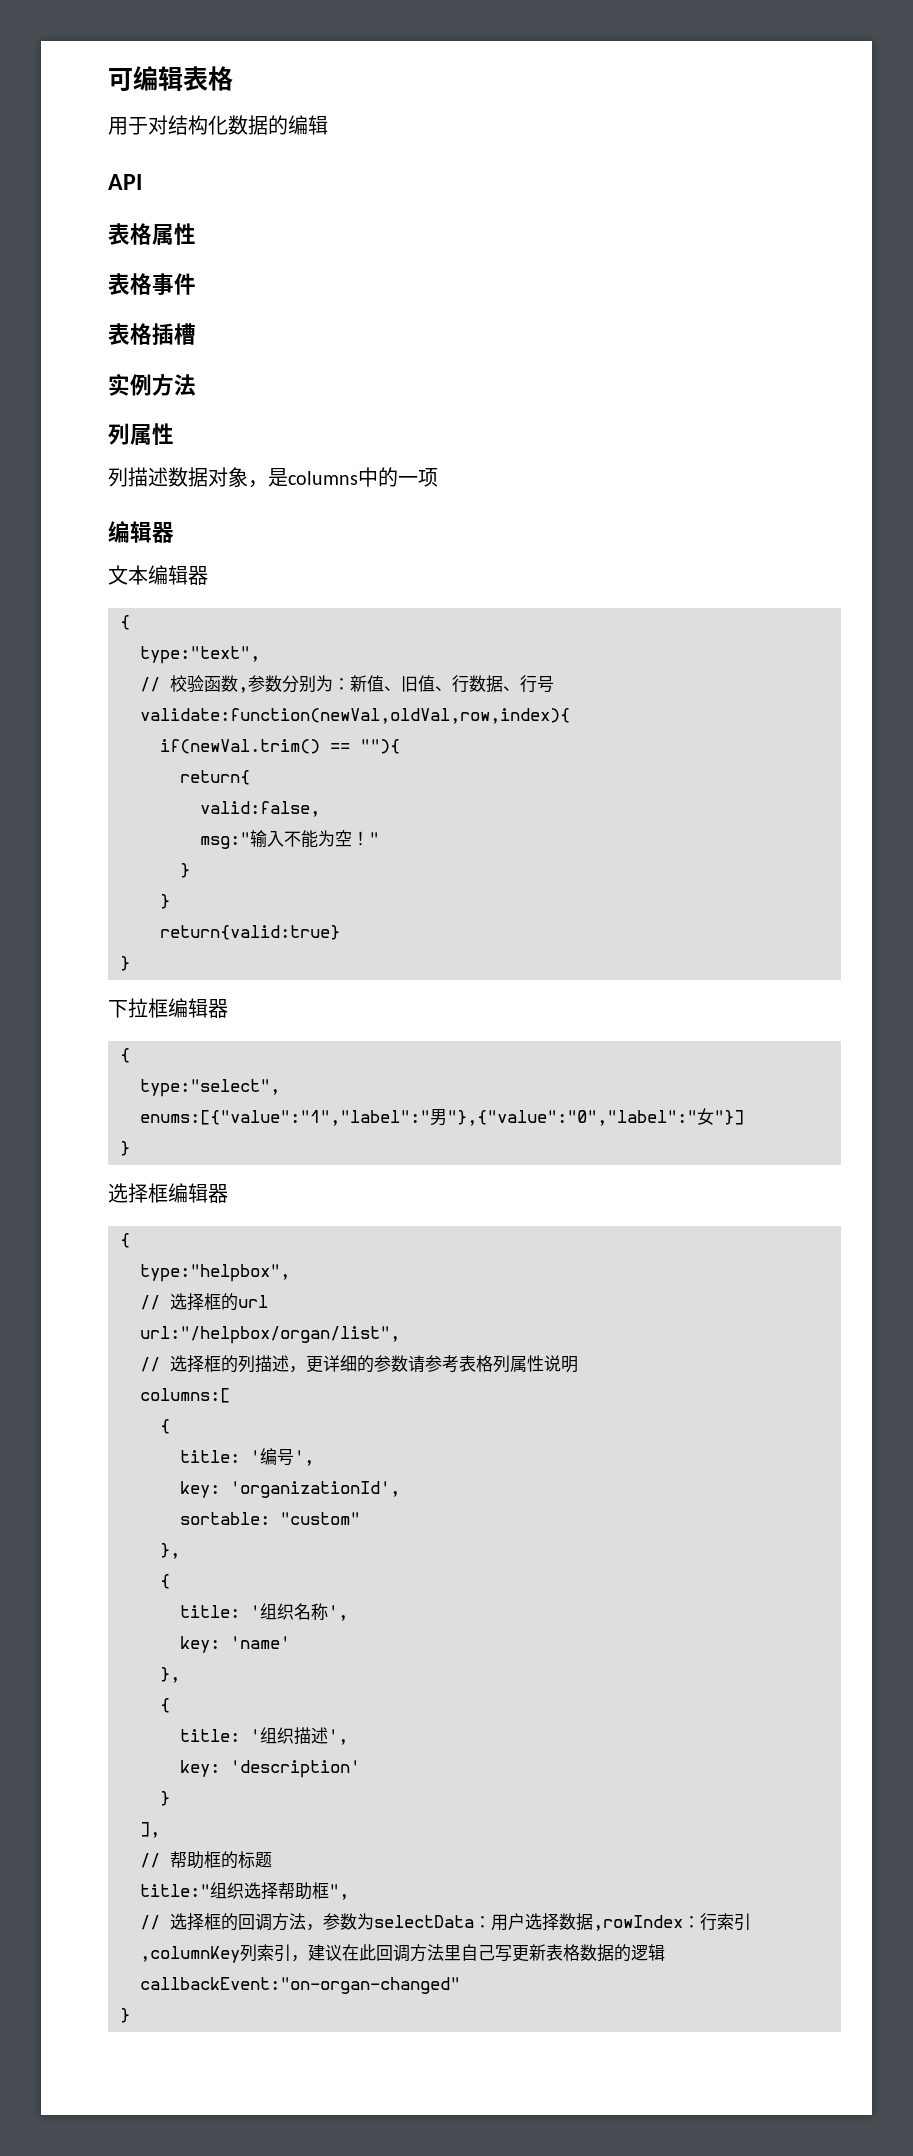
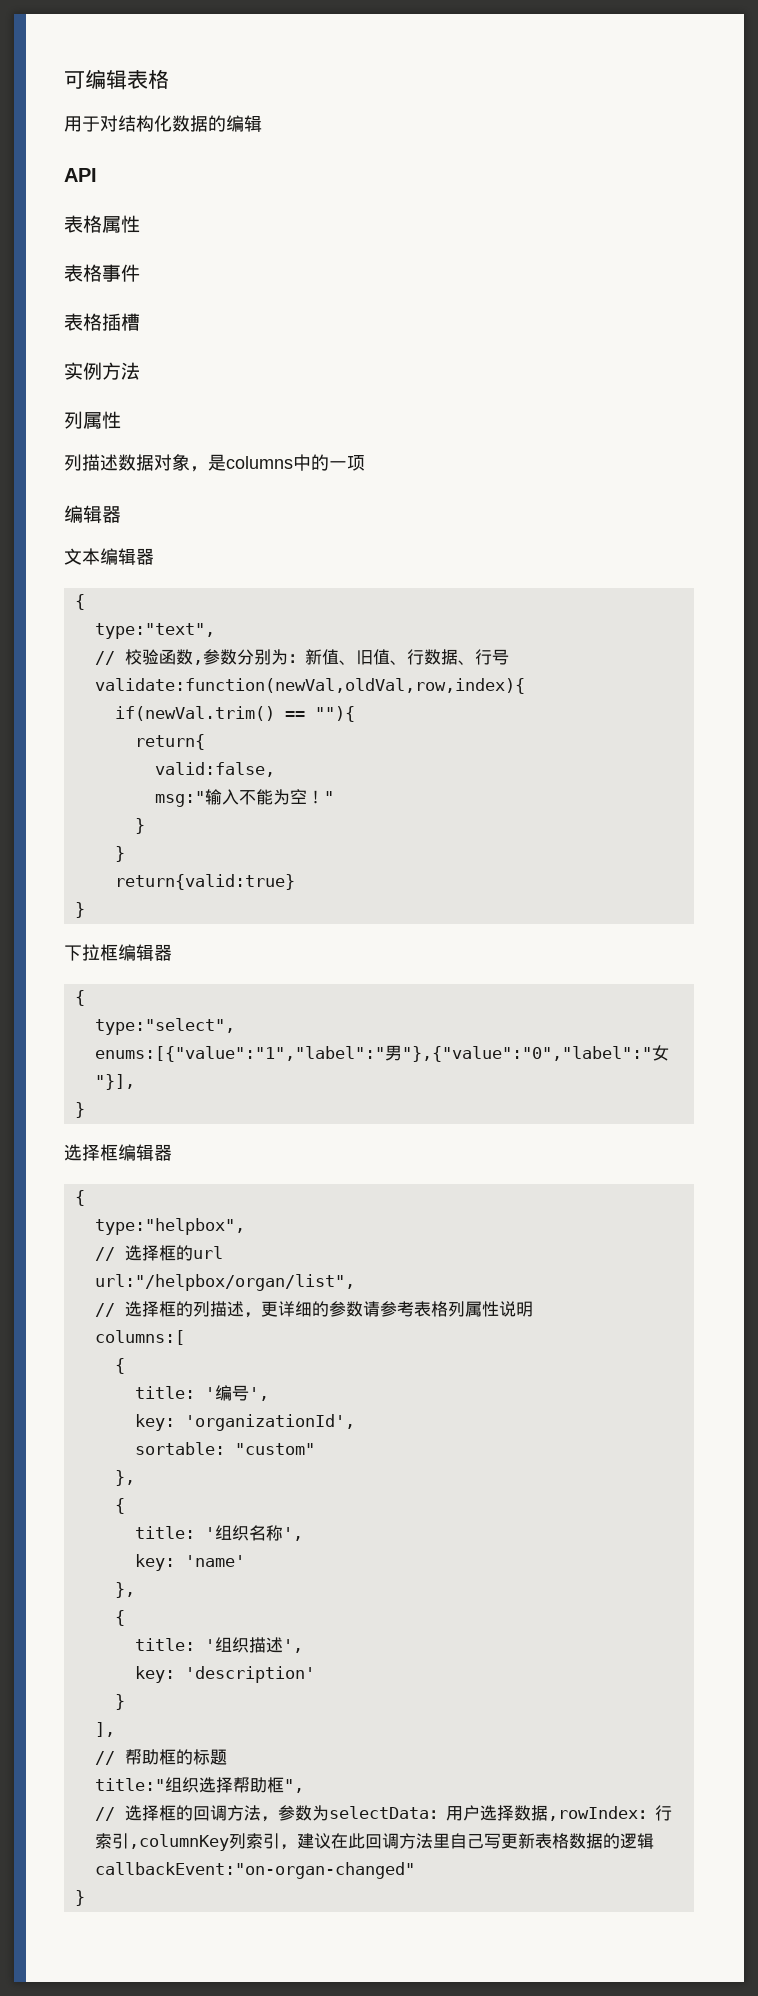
- enums:[{"value":"1","label":"男"},{"value":"0","label":"女"}]
+ enums:[{"value":"1","label":"男"},{"value":"0","label":"女"}],

